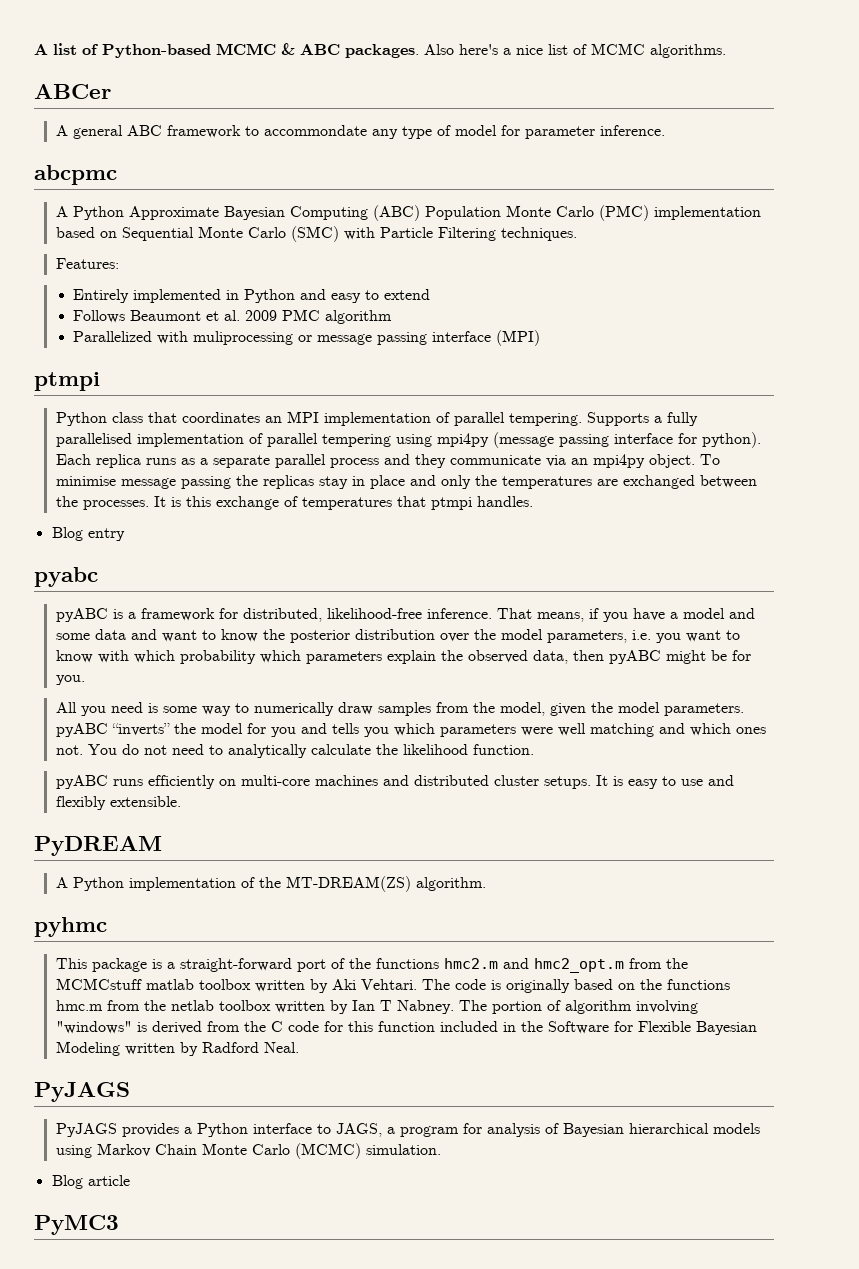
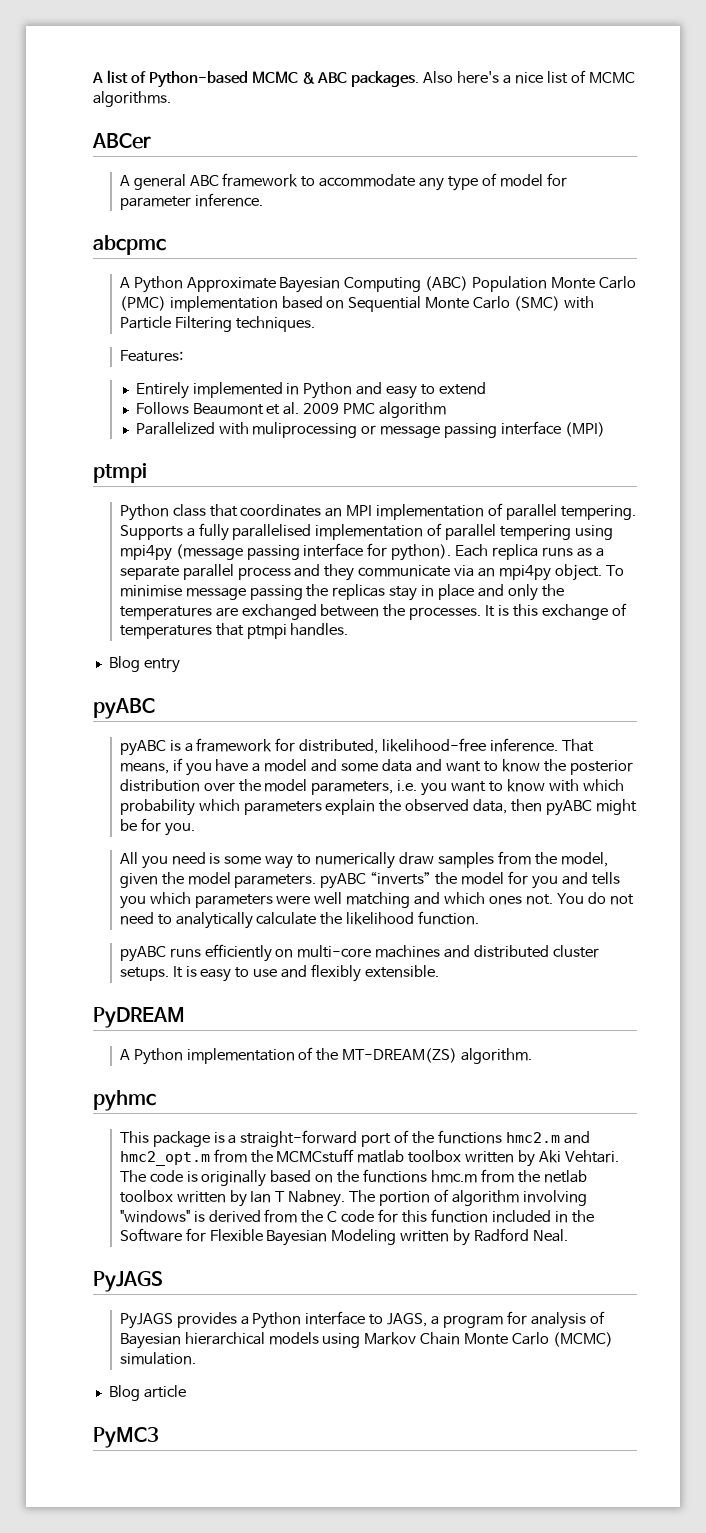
- A general ABC framework to accommondate any type of model for parameter inference.
+ A general ABC framework to accommodate any type of model for parameter inference.
  Blog entry
- pyabc
+ pyABC

